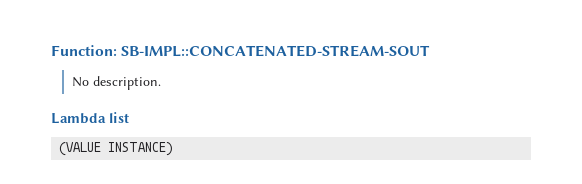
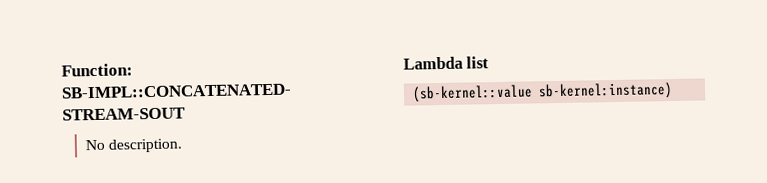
- (VALUE INSTANCE)
+ (sb-kernel::value sb-kernel:instance)

